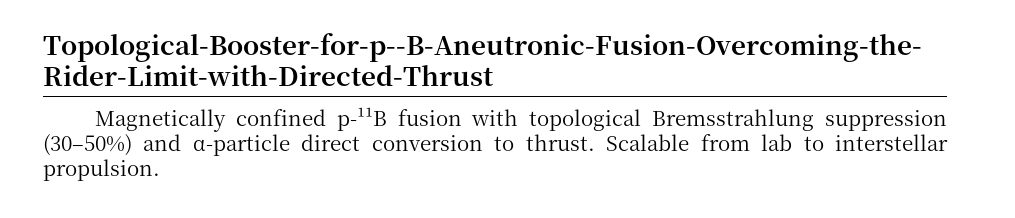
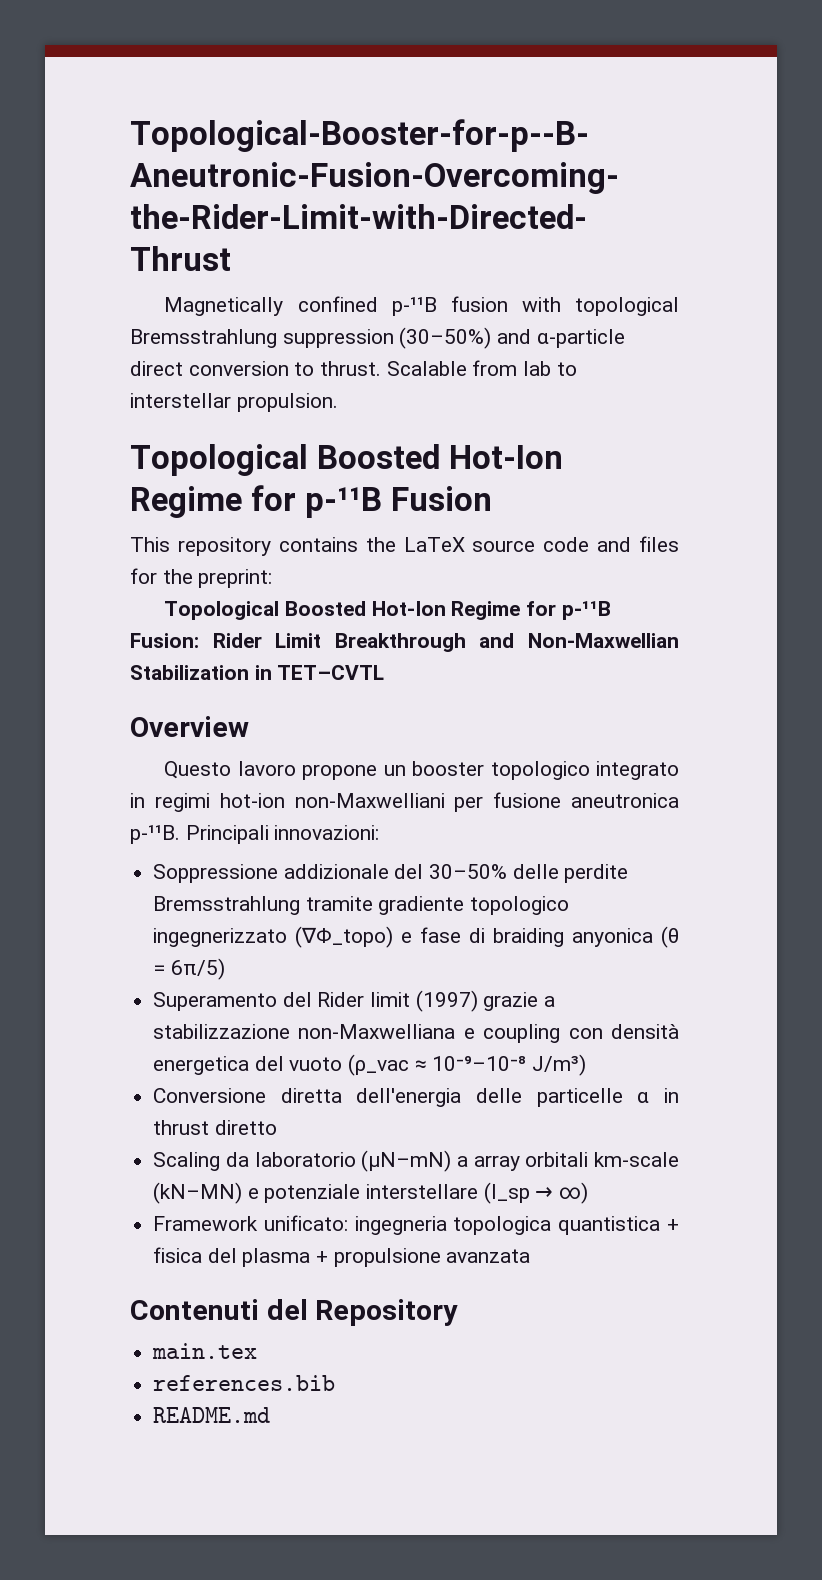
+ Topological Boosted Hot-Ion Regime for p-¹¹B Fusion
+ This repository contains the LaTeX source code and files for the preprint:
+ Topological Boosted Hot-Ion Regime for p-¹¹B Fusion: Rider Limit Breakthrough and Non-Maxwellian Stabilization in TET–CVTL
+ Overview
+ Questo lavoro propone un booster topologico integrato in regimi hot-ion non-Maxwelliani per fusione aneutronica p-¹¹B. Principali innovazioni:
+ Soppressione addizionale del 30–50% delle perdite Bremsstrahlung tramite gradiente topologico ingegnerizzato (∇Φ_topo) e fase di braiding anyonica (θ = 6π/5)
+ Superamento del Rider limit (1997) grazie a stabilizzazione non-Maxwelliana e coupling con densità energetica del vuoto (ρ_vac ≈ 10⁻⁹–10⁻⁸ J/m³)
+ Conversione diretta dell'energia delle particelle α in thrust diretto
+ Scaling da laboratorio (μN–mN) a array orbitali km-scale (kN–MN) e potenziale interstellare (I_sp → ∞)
+ Framework unificato: ingegneria topologica quantistica + fisica del plasma + propulsione avanzata
+ Contenuti del Repository
+ main.tex
+ references.bib
+ README.md

